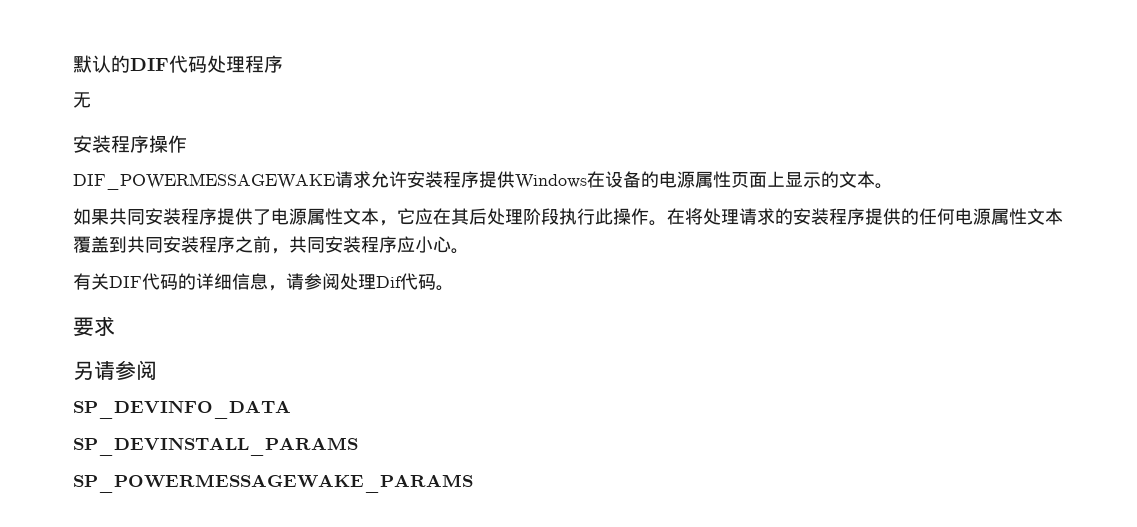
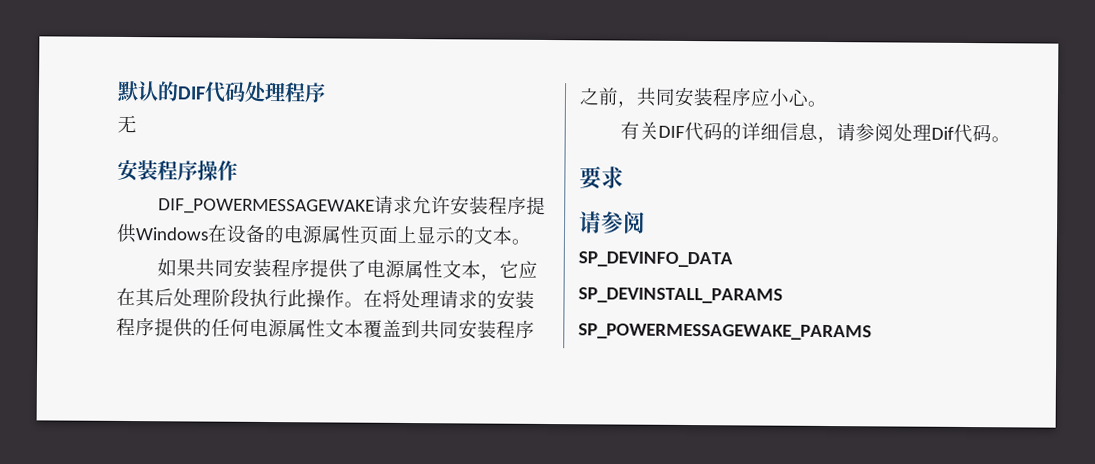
  要求
- 另请参阅
+ 请参阅

